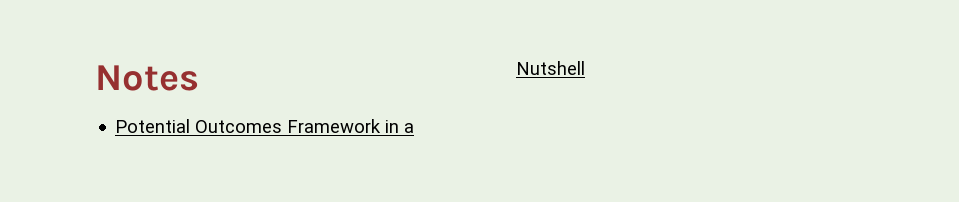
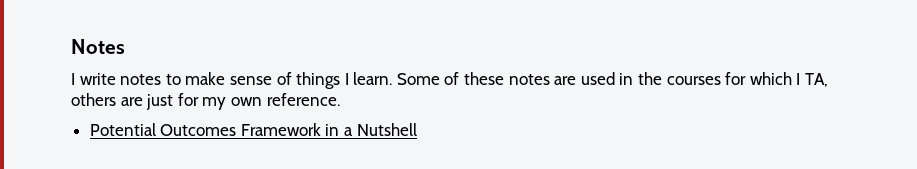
+ I write notes to make sense of things I learn. Some of these notes are used in the courses for which I TA, others are just for my own reference.

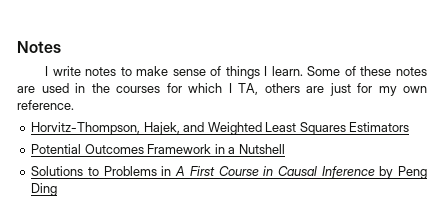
+ Horvitz-Thompson, Hajek, and Weighted Least Squares Estimators
+ Solutions to Problems in A First Course in Causal Inference by Peng Ding

